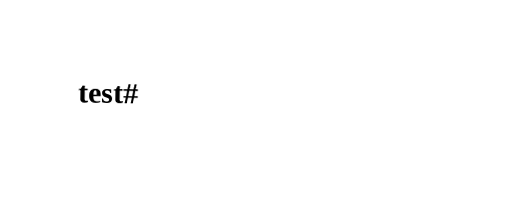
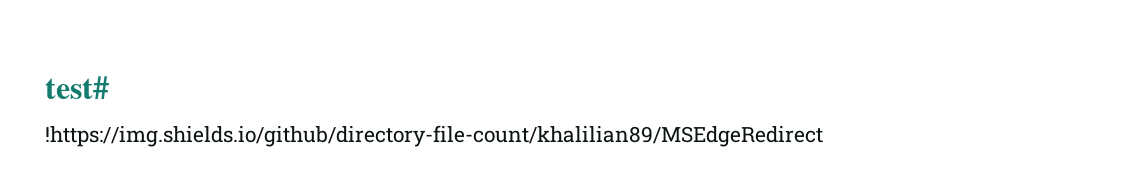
+ !https://img.shields.io/github/directory-file-count/khalilian89/MSEdgeRedirect

